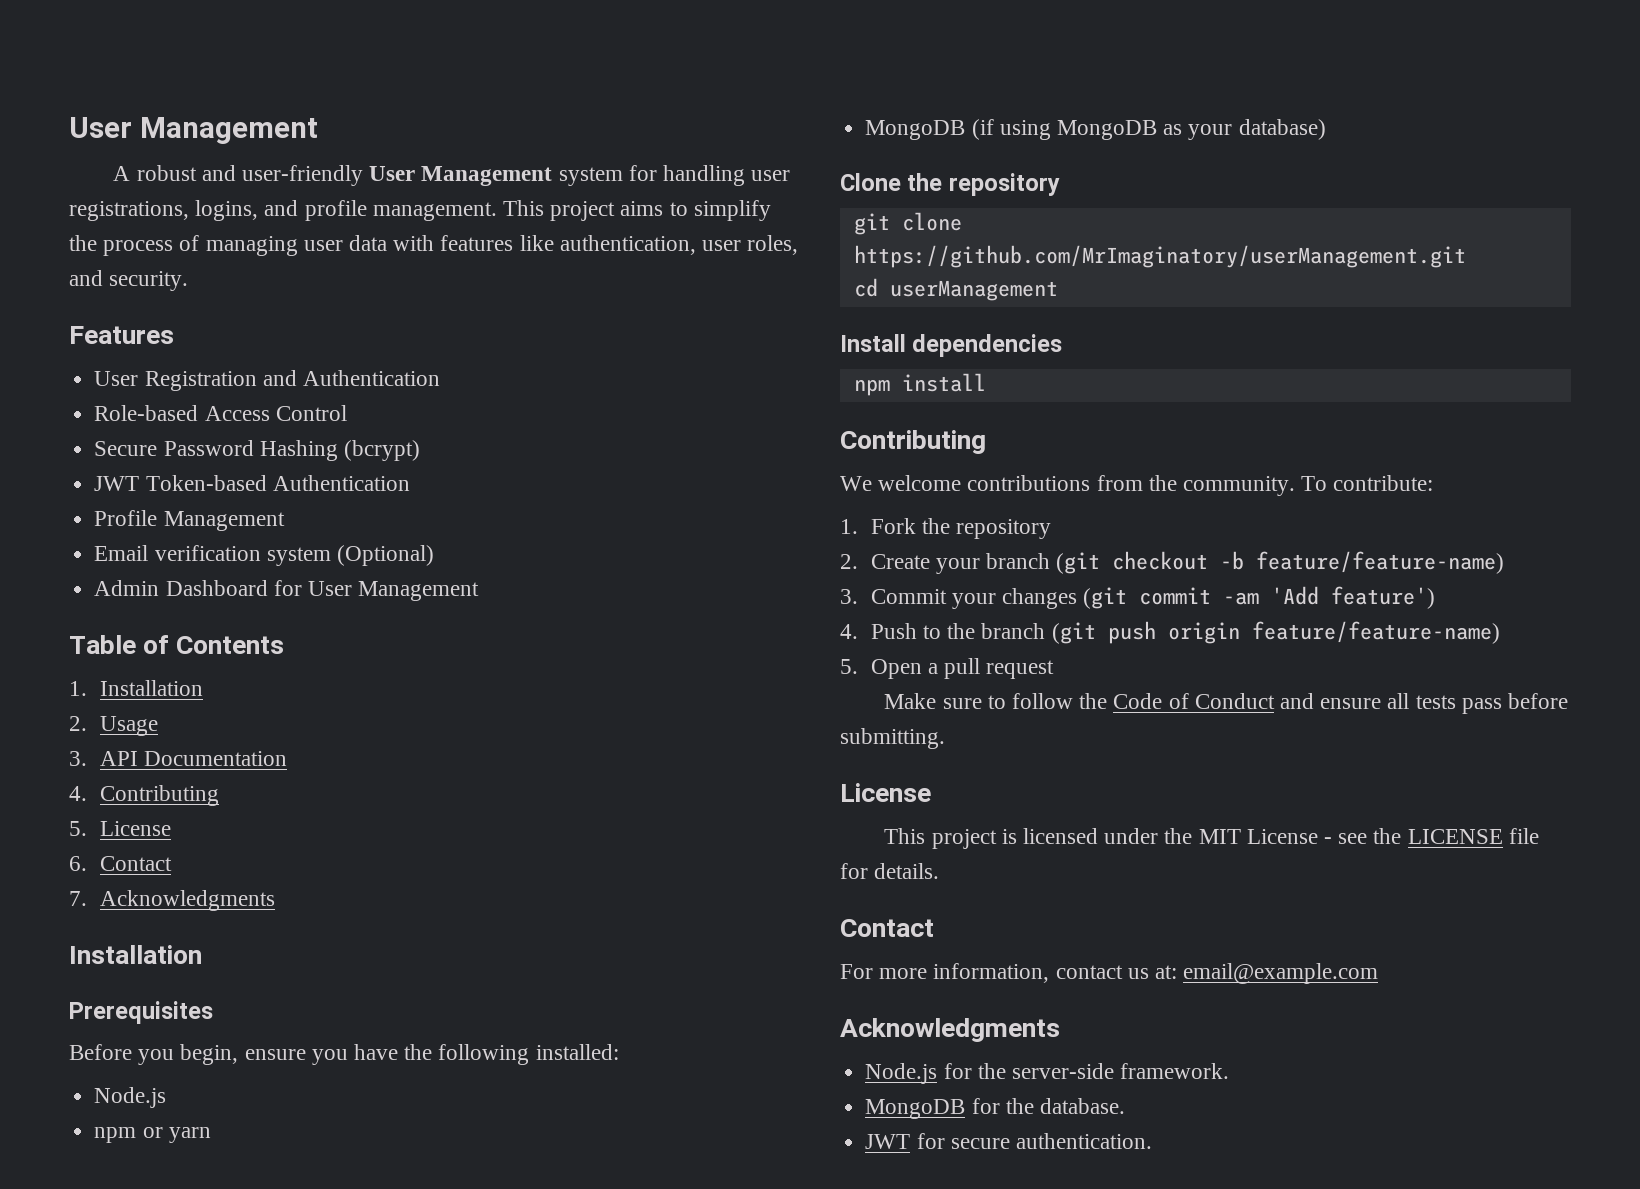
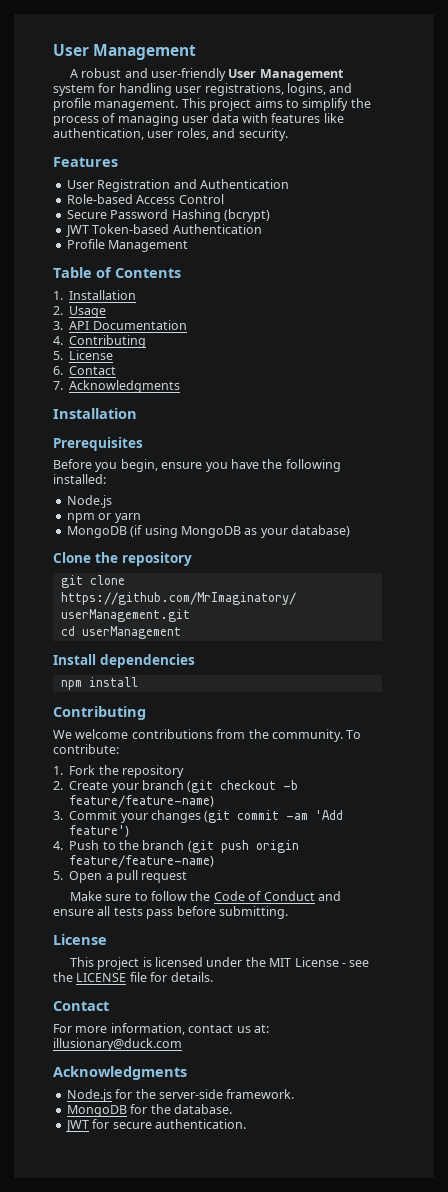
- Email verification system (Optional)
- Admin Dashboard for User Management
- For more information, contact us at: email@example.com
+ For more information, contact us at: illusionary@duck.com

